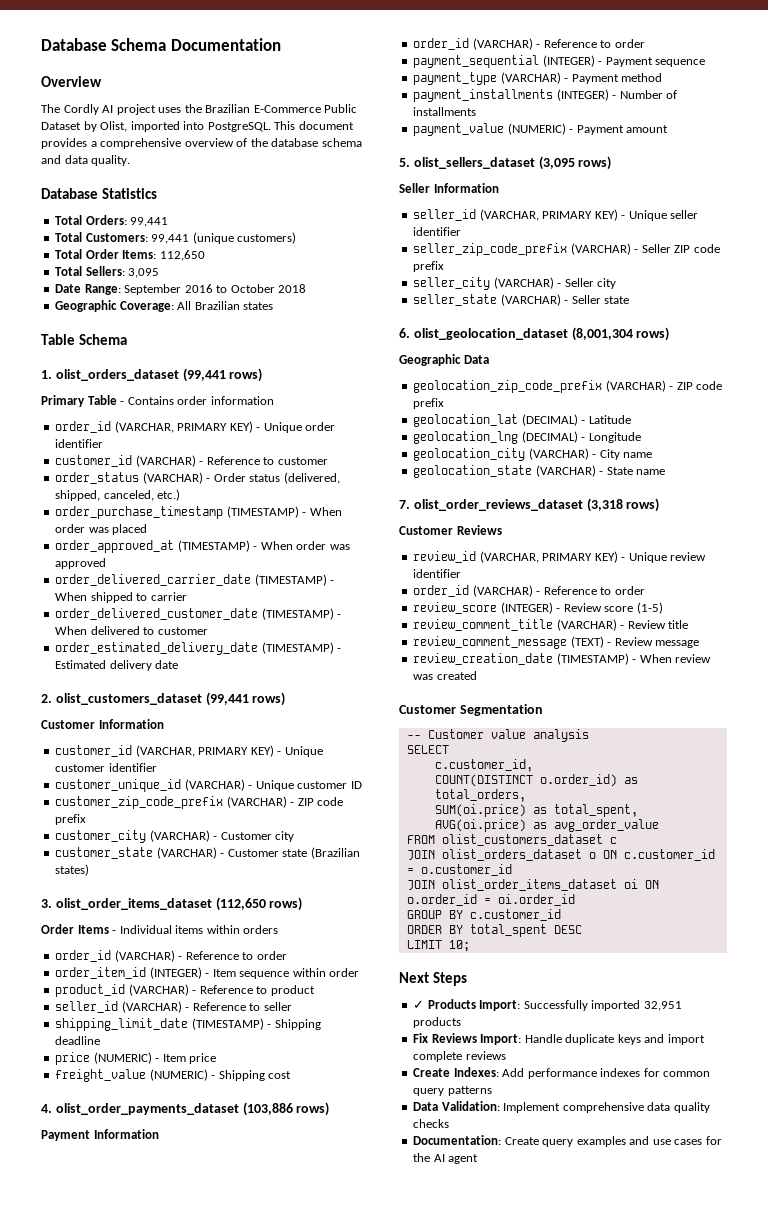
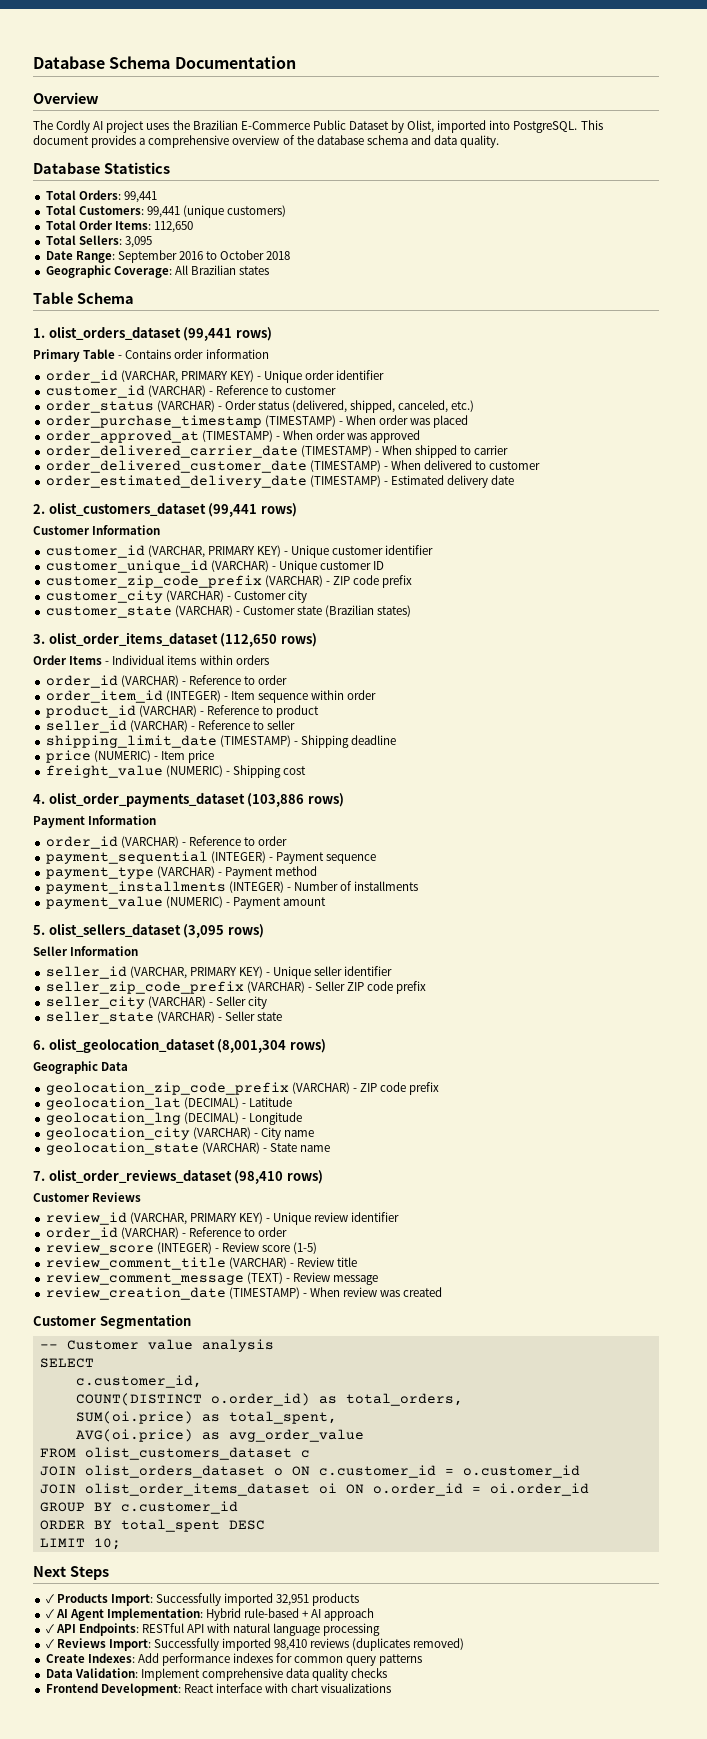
- 7. olist_order_reviews_dataset (3,318 rows)
+ 7. olist_order_reviews_dataset (98,410 rows)
- Fix Reviews Import: Handle duplicate keys and import complete reviews
+ ✓ AI Agent Implementation: Hybrid rule-based + AI approach
+ ✓ API Endpoints: RESTful API with natural language processing
+ ✓ Reviews Import: Successfully imported 98,410 reviews (duplicates removed)
- Documentation: Create query examples and use cases for the AI agent
+ Frontend Development: React interface with chart visualizations

